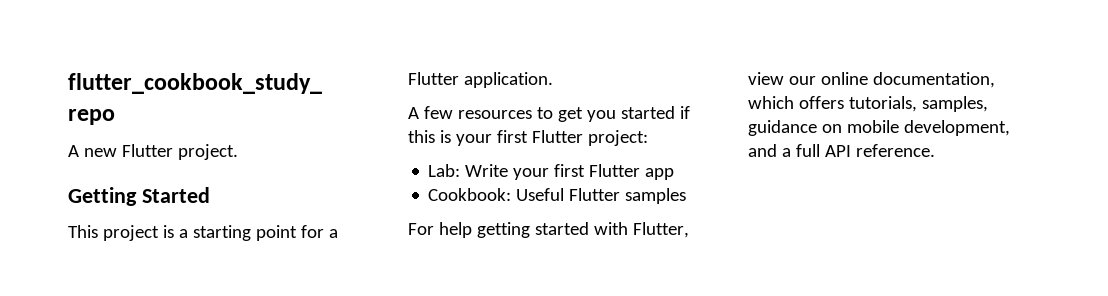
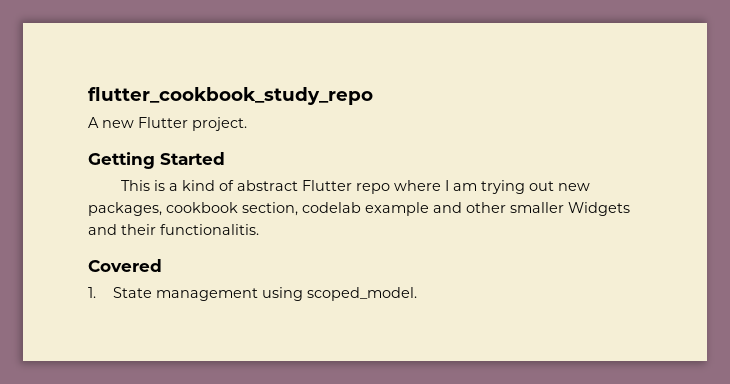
- This project is a starting point for a Flutter application.
- A few resources to get you started if this is your first Flutter project:
- Lab: Write your first Flutter app
- Cookbook: Useful Flutter samples
- For help getting started with Flutter, view our online documentation, which offers tutorials, samples, guidance on mobile development, and a full API reference.
+ This is a kind of abstract Flutter repo where I am trying out new packages, cookbook section, codelab example and other smaller Widgets and their functionalitis.
+ Covered
+ 1. State management using scoped_model.

